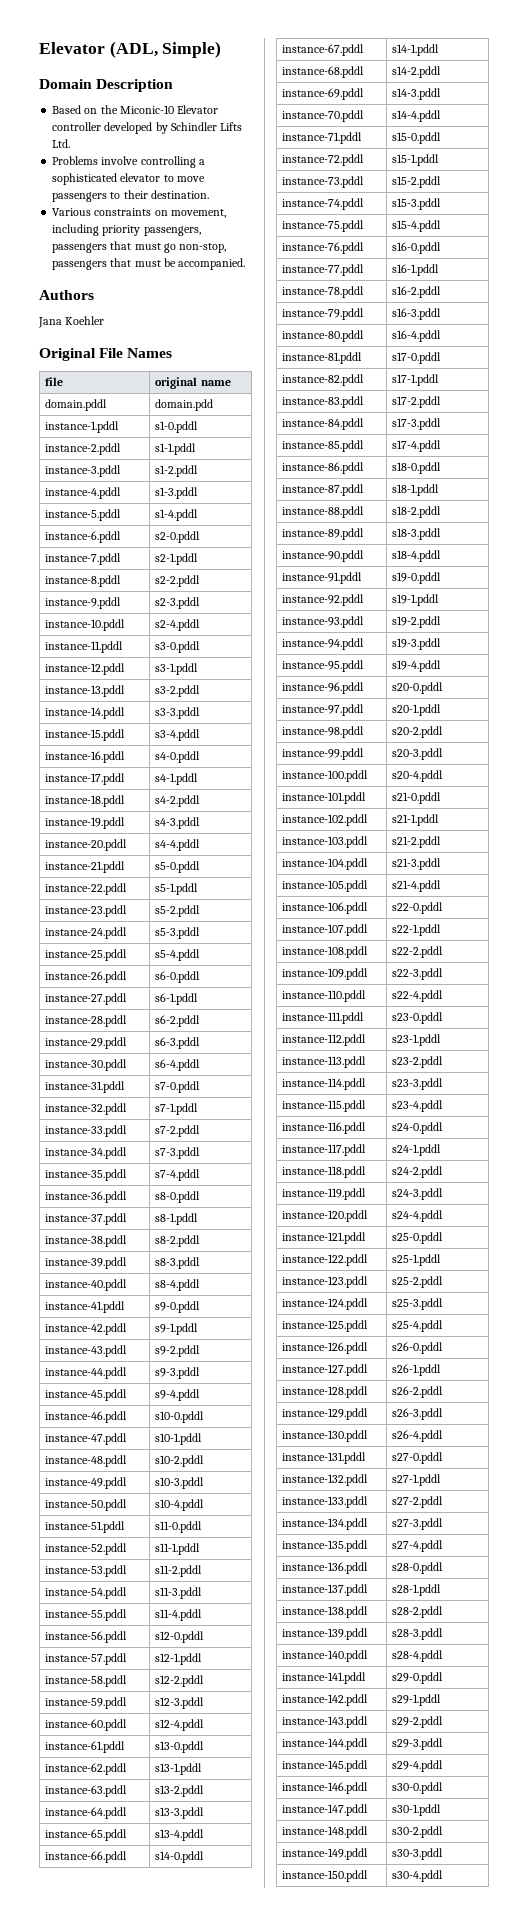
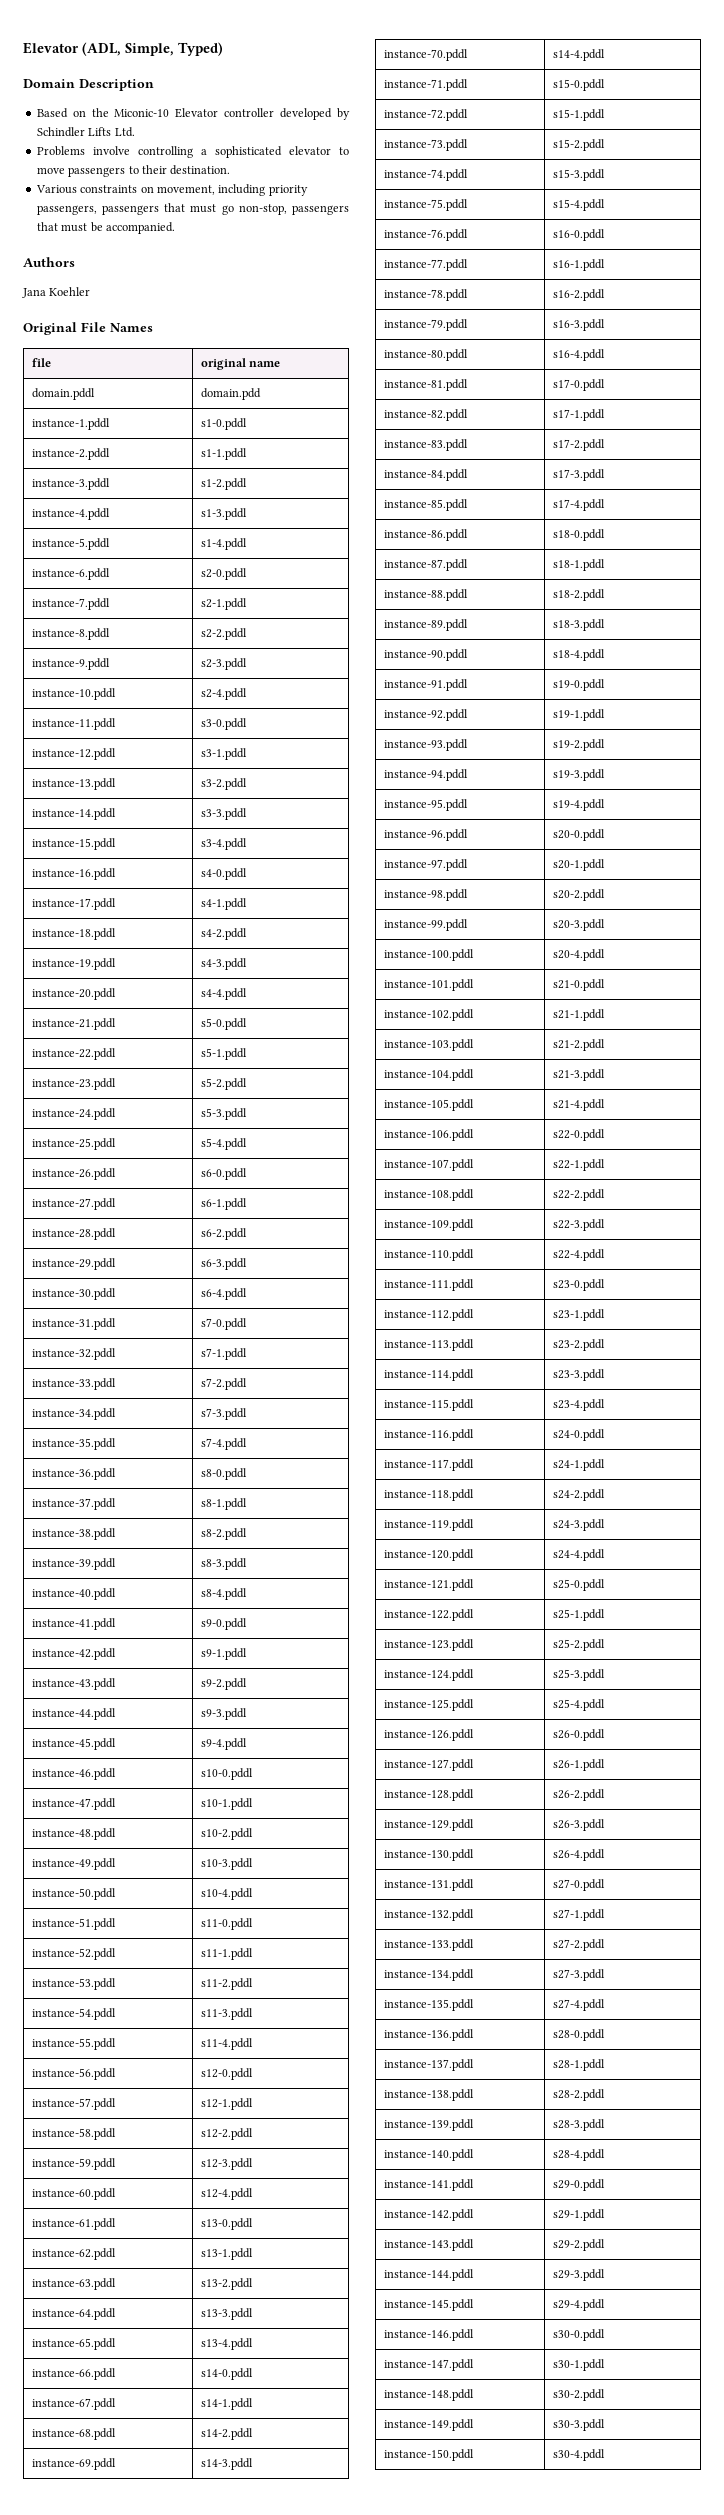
- Elevator (ADL, Simple)
+ Elevator (ADL, Simple, Typed)

